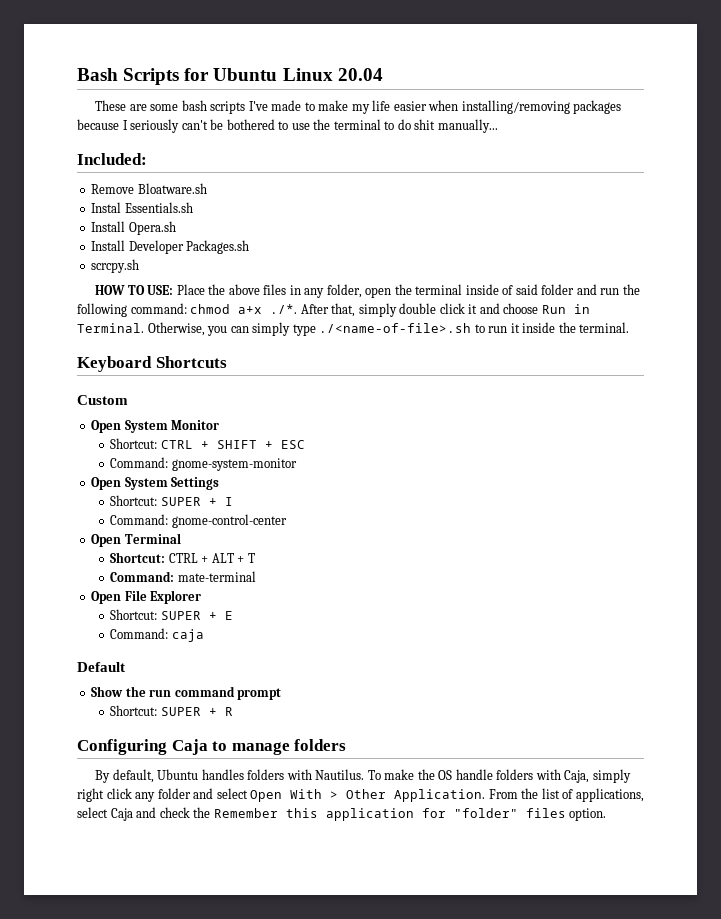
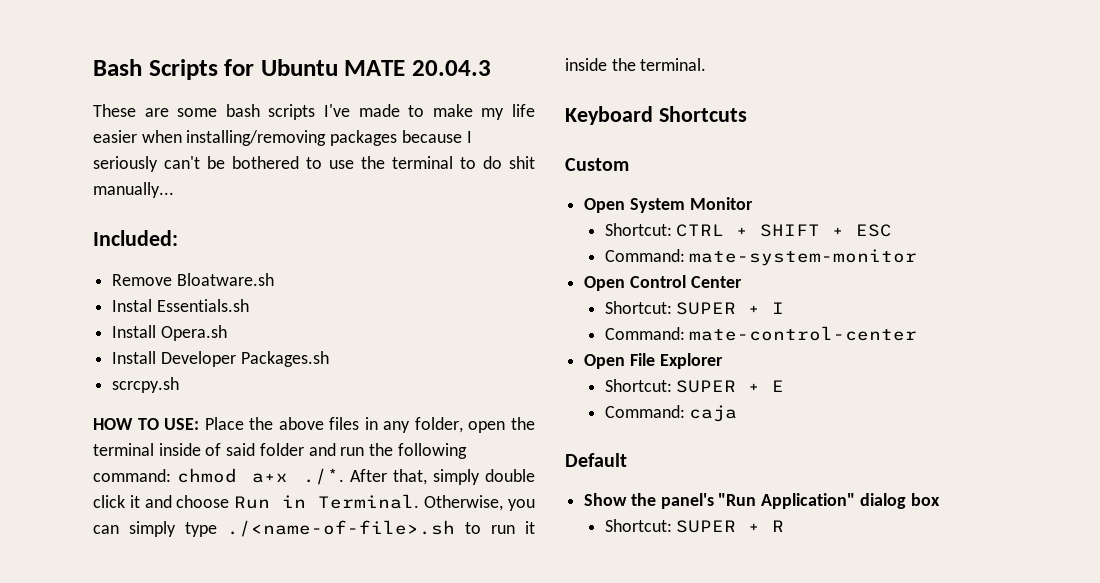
- Bash Scripts for Ubuntu Linux 20.04
+ Bash Scripts for Ubuntu MATE 20.04.3
- Command: gnome-system-monitor
- Open System Settings
+ Command: mate-system-monitor
+ Open Control Center
- Command: gnome-control-center
- Open Terminal
- Shortcut: CTRL + ALT + T
- Command: mate-terminal
+ Command: mate-control-center
- Show the run command prompt
+ Show the panel's "Run Application" dialog box
- Configuring Caja to manage folders
- By default, Ubuntu handles folders with Nautilus. To make the OS handle folders with Caja, simply right click any folder and select Open With > Other Application. From the list of applications, select Caja and check the Remember this application for "folder" files option.

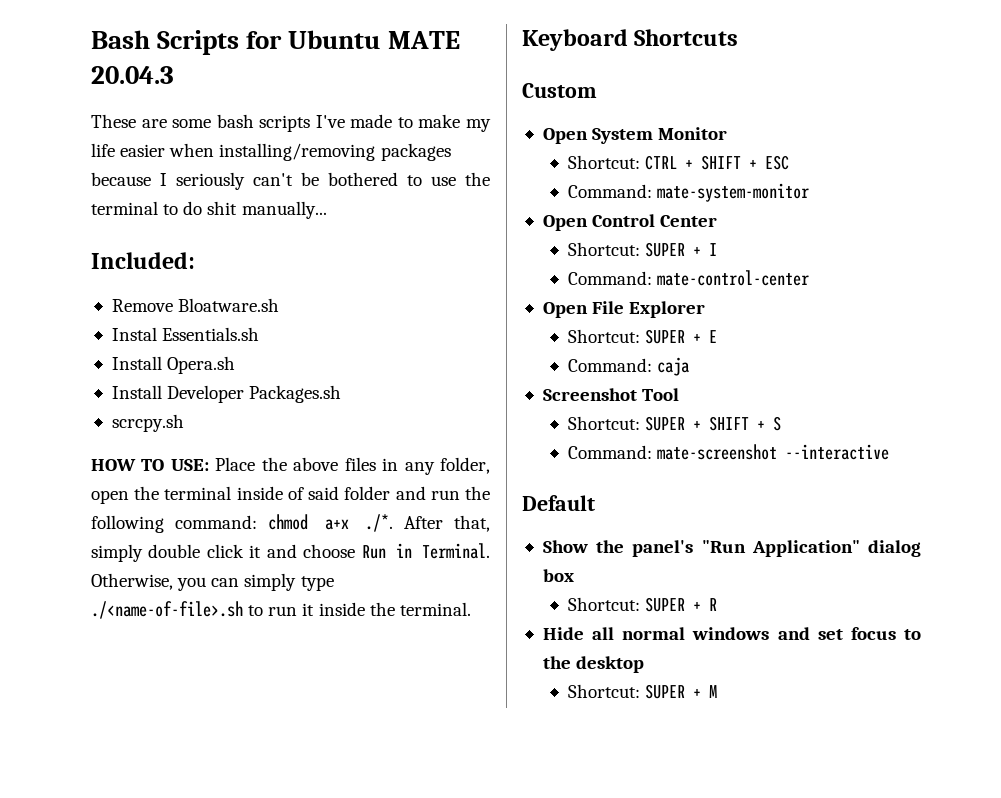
+ Screenshot Tool
+ Shortcut: SUPER + SHIFT + S
+ Command: mate-screenshot --interactive
+ Hide all normal windows and set focus to the desktop
+ Shortcut: SUPER + M

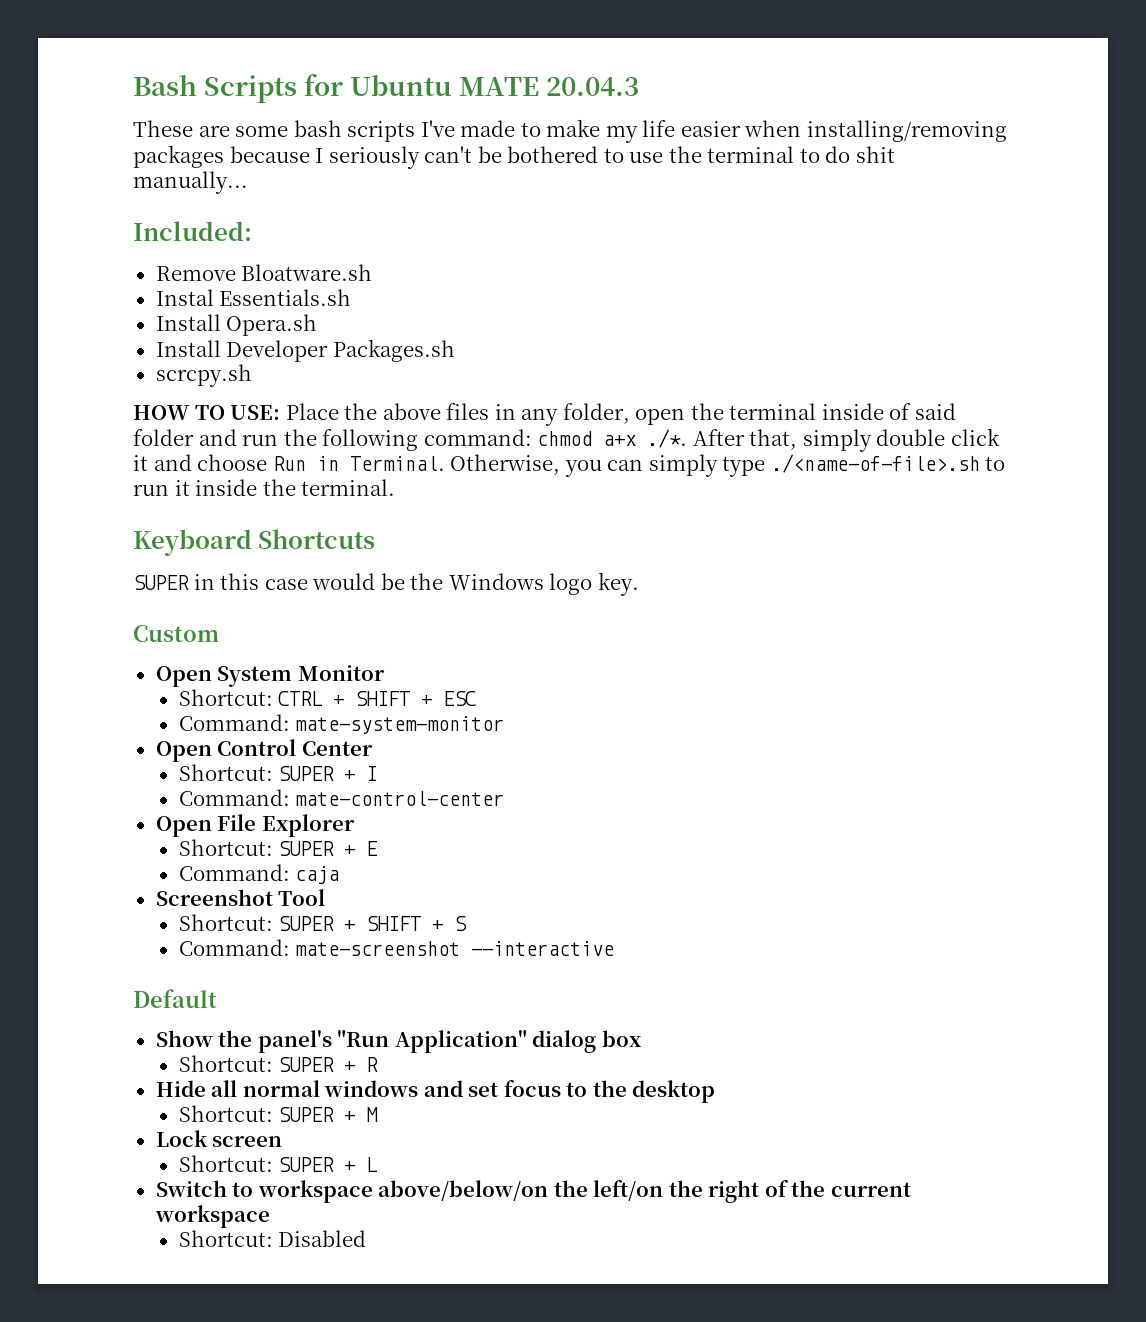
+ SUPER in this case would be the Windows logo key.
+ Lock screen
+ Shortcut: SUPER + L
+ Switch to workspace above/below/on the left/on the right of the current workspace
+ Shortcut: Disabled

